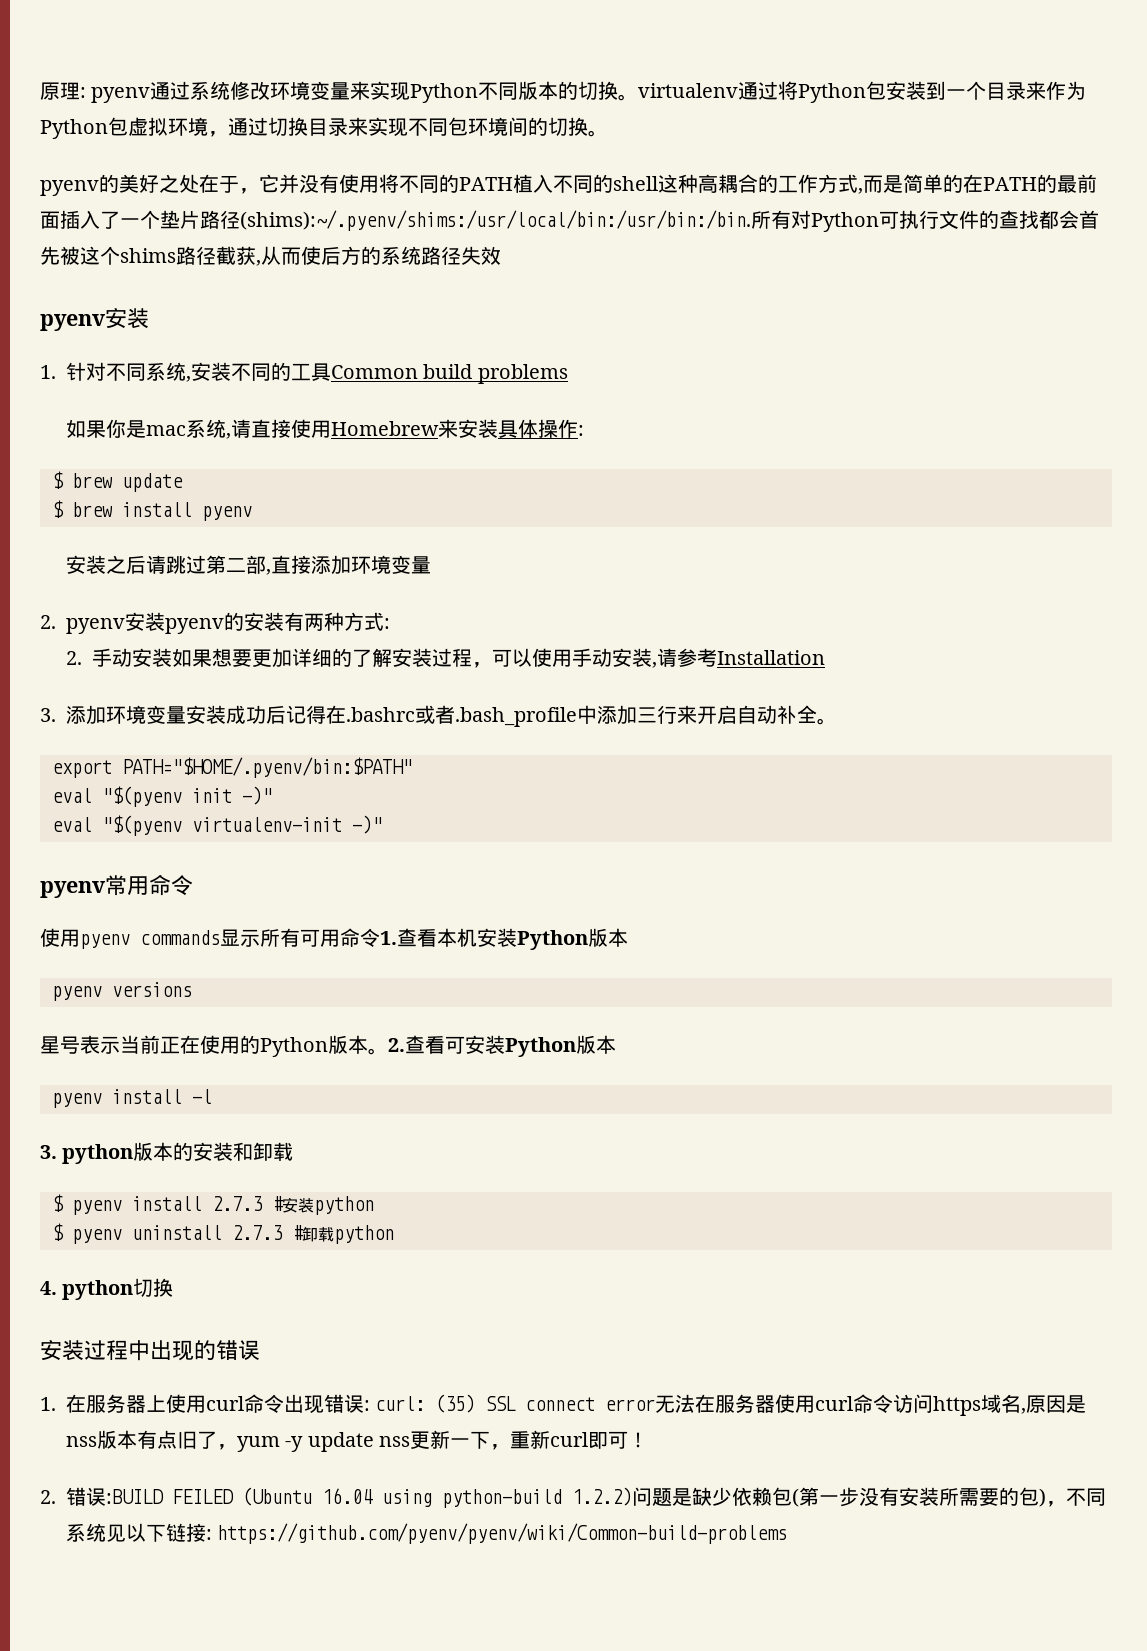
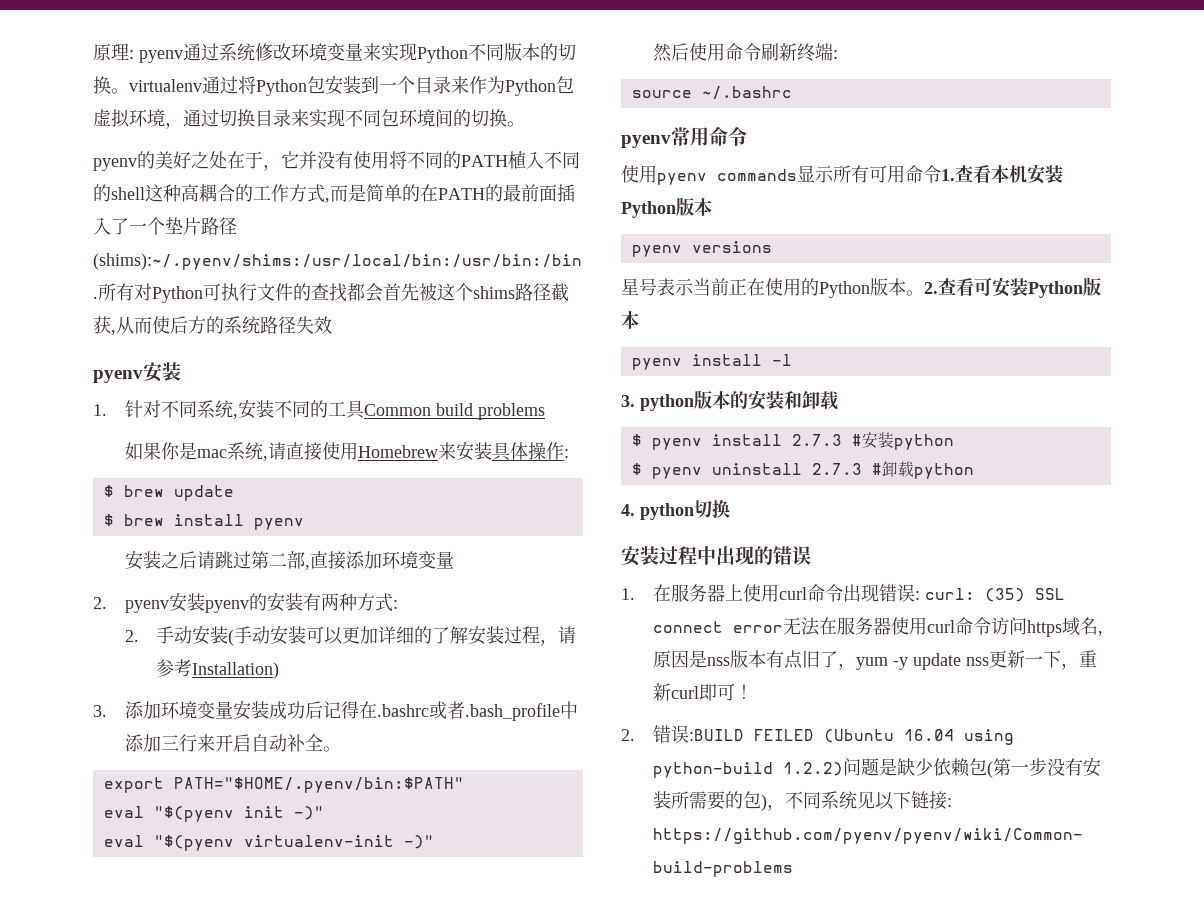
- 2.手动安装如果想要更加详细的了解安装过程，可以使用手动安装,请参考Installation
+ 2.手动安装(手动安装可以更加详细的了解安装过程，请参考Installation)
+ 然后使用命令刷新终端:
+ source ~/.bashrc

